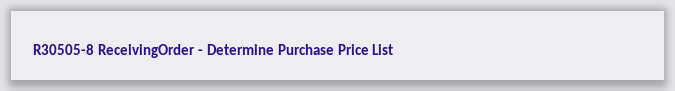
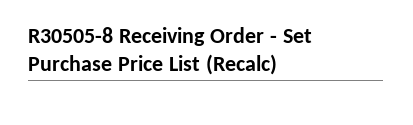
- R30505-8 ReceivingOrder - Determine Purchase Price List
+ R30505-8 Receiving Order - Set Purchase Price List (Recalc)

